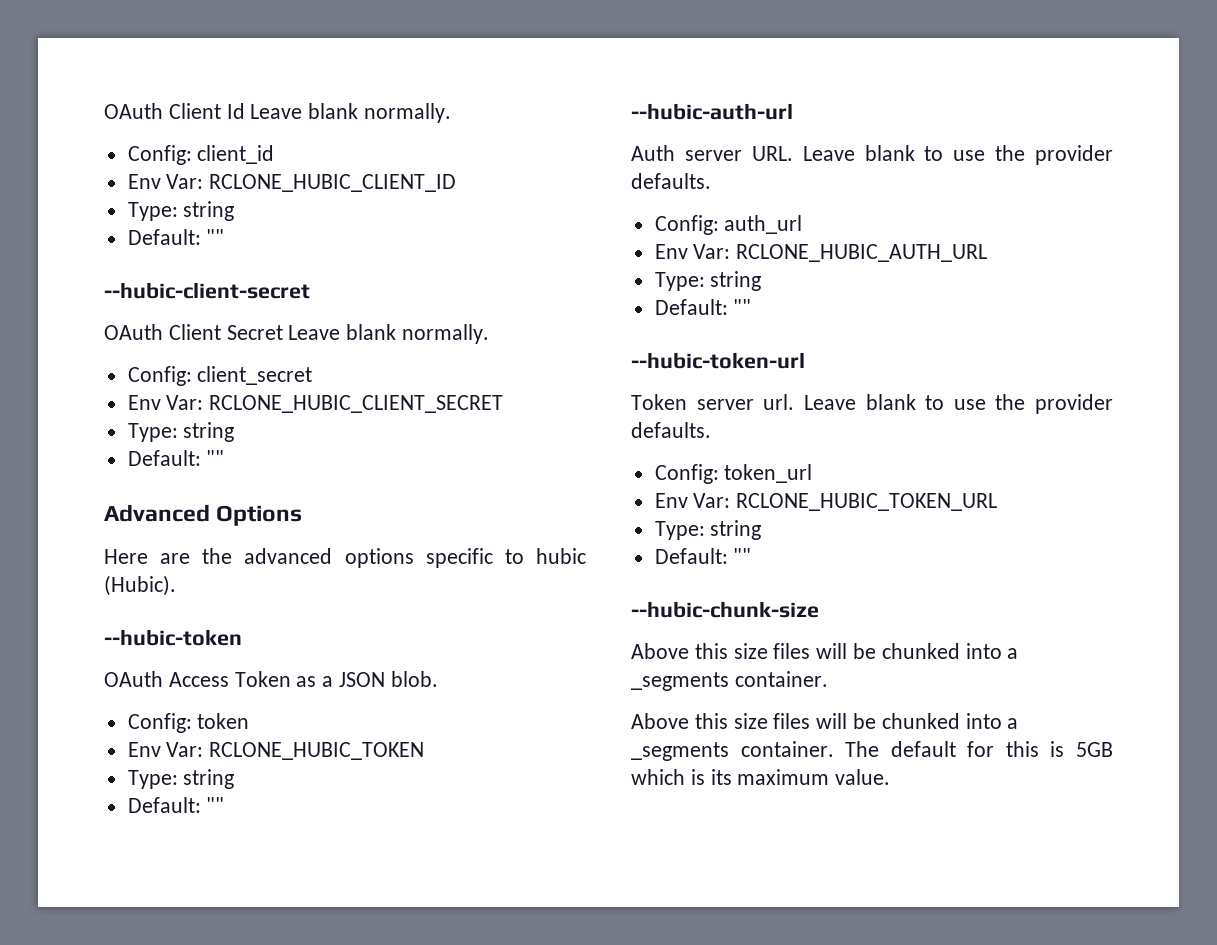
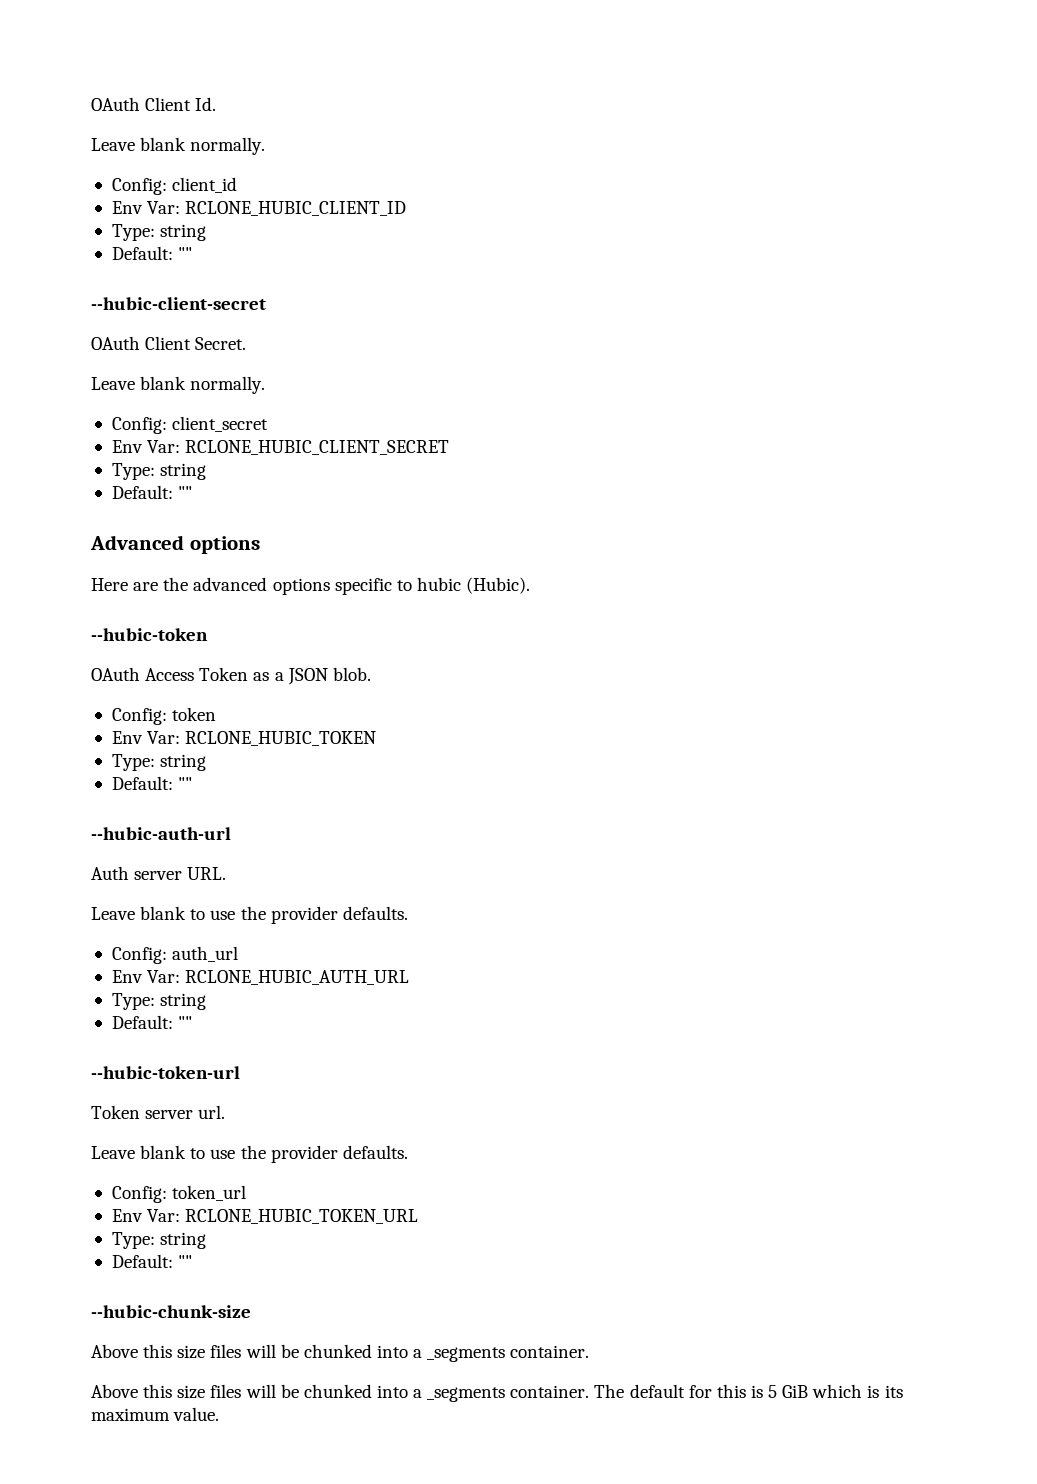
- OAuth Client Id Leave blank normally.
+ OAuth Client Id.
+ Leave blank normally.
- OAuth Client Secret Leave blank normally.
+ OAuth Client Secret.
+ Leave blank normally.
- Advanced Options
+ Advanced options
- Auth server URL. Leave blank to use the provider defaults.
+ Auth server URL.
+ Leave blank to use the provider defaults.
- Token server url. Leave blank to use the provider defaults.
+ Token server url.
+ Leave blank to use the provider defaults.
- The default for this is 5GB which is its maximum value.
+ The default for this is 5 GiB which is its maximum value.

